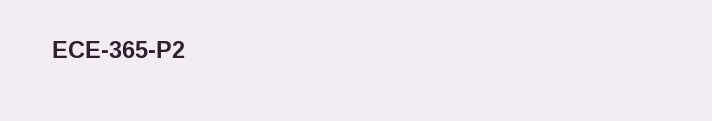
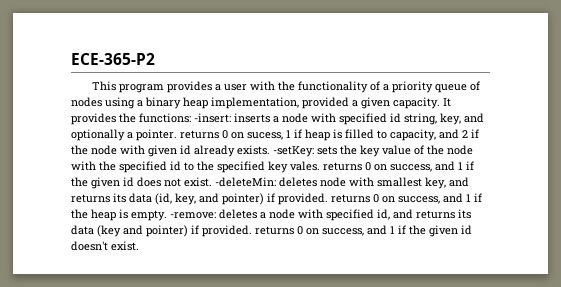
+ This program provides a user with the functionality of a priority queue of nodes using a binary heap implementation, provided a given capacity. It provides the functions: -insert: inserts a node with specified id string, key, and optionally a pointer. returns 0 on sucess, 1 if heap is filled to capacity, and 2 if the node with given id already exists. -setKey: sets the key value of the node with the specified id to the specified key vales. returns 0 on success, and 1 if the given id does not exist. -deleteMin: deletes node with smallest key, and returns its data (id, key, and pointer) if provided. returns 0 on success, and 1 if the heap is empty. -remove: deletes a node with specified id, and returns its data (key and pointer) if provided. returns 0 on success, and 1 if the given id doesn't exist.

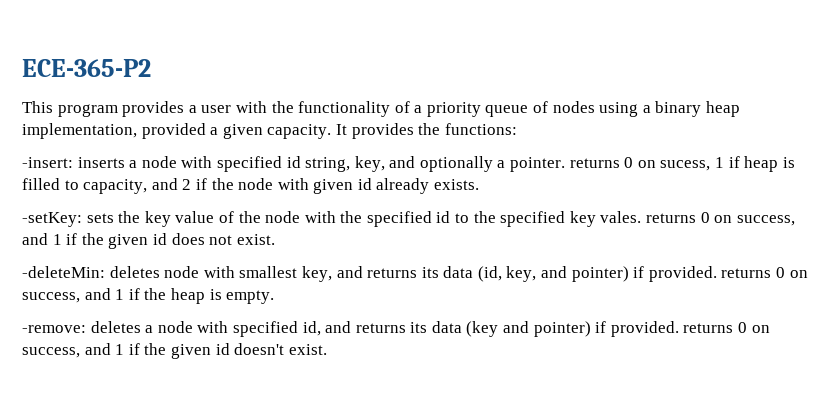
- It provides the functions: -insert:
+ It provides the functions:
+ -insert:
- inserts a node with specified id string, key, and optionally a pointer. returns 0 on sucess, 1 if heap is filled to capacity, and 2 if the node with given id already exists. -setKey:
+ inserts a node with specified id string, key, and optionally a pointer. returns 0 on sucess, 1 if heap is filled to capacity, and 2 if the node with given id already exists.
+ -setKey:
- sets the key value of the node with the specified id to the specified key vales. returns 0 on success, and 1 if the given id does not exist. -deleteMin:
+ sets the key value of the node with the specified id to the specified key vales. returns 0 on success, and 1 if the given id does not exist.
+ -deleteMin:
- deletes node with smallest key, and returns its data (id, key, and pointer) if provided. returns 0 on success, and 1 if the heap is empty. -remove:
+ deletes node with smallest key, and returns its data (id, key, and pointer) if provided. returns 0 on success, and 1 if the heap is empty.
+ -remove:

